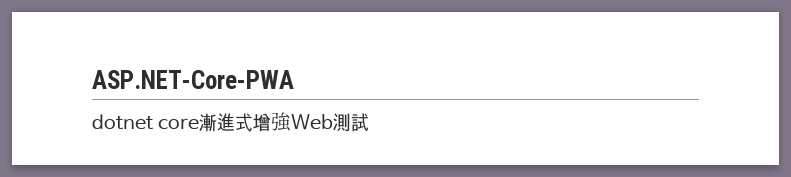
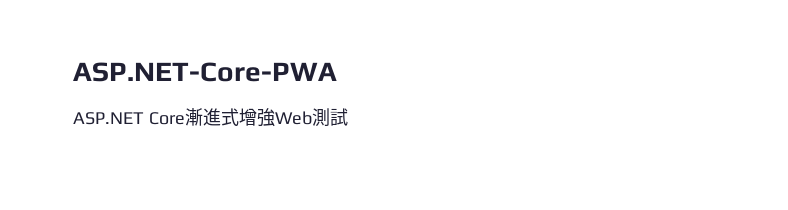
- dotnet core漸進式增強Web測試
+ ASP.NET Core漸進式增強Web測試

